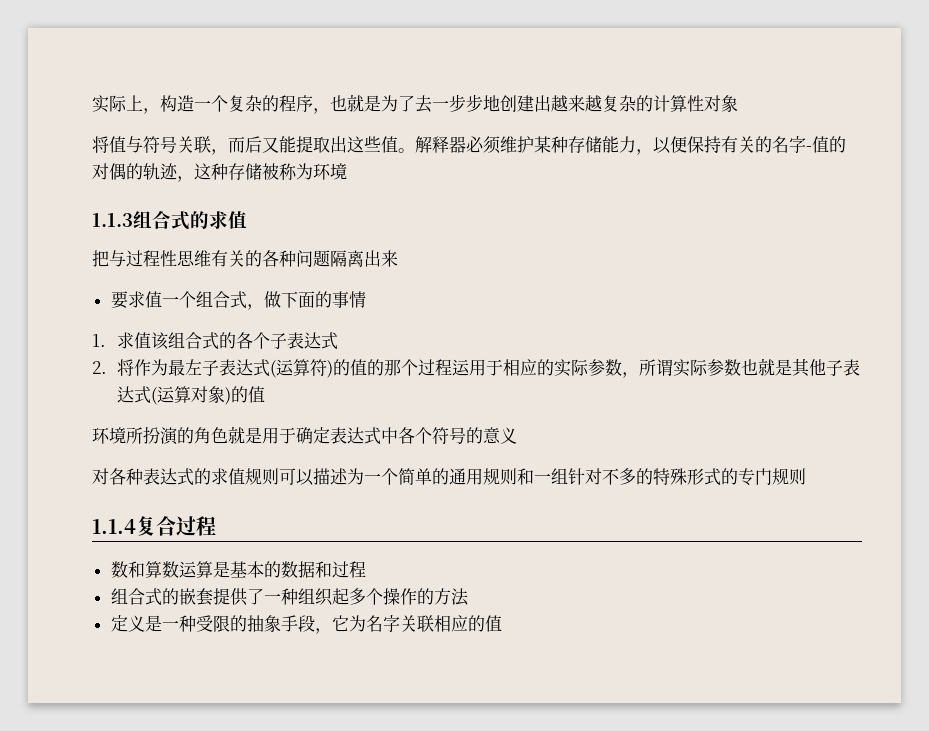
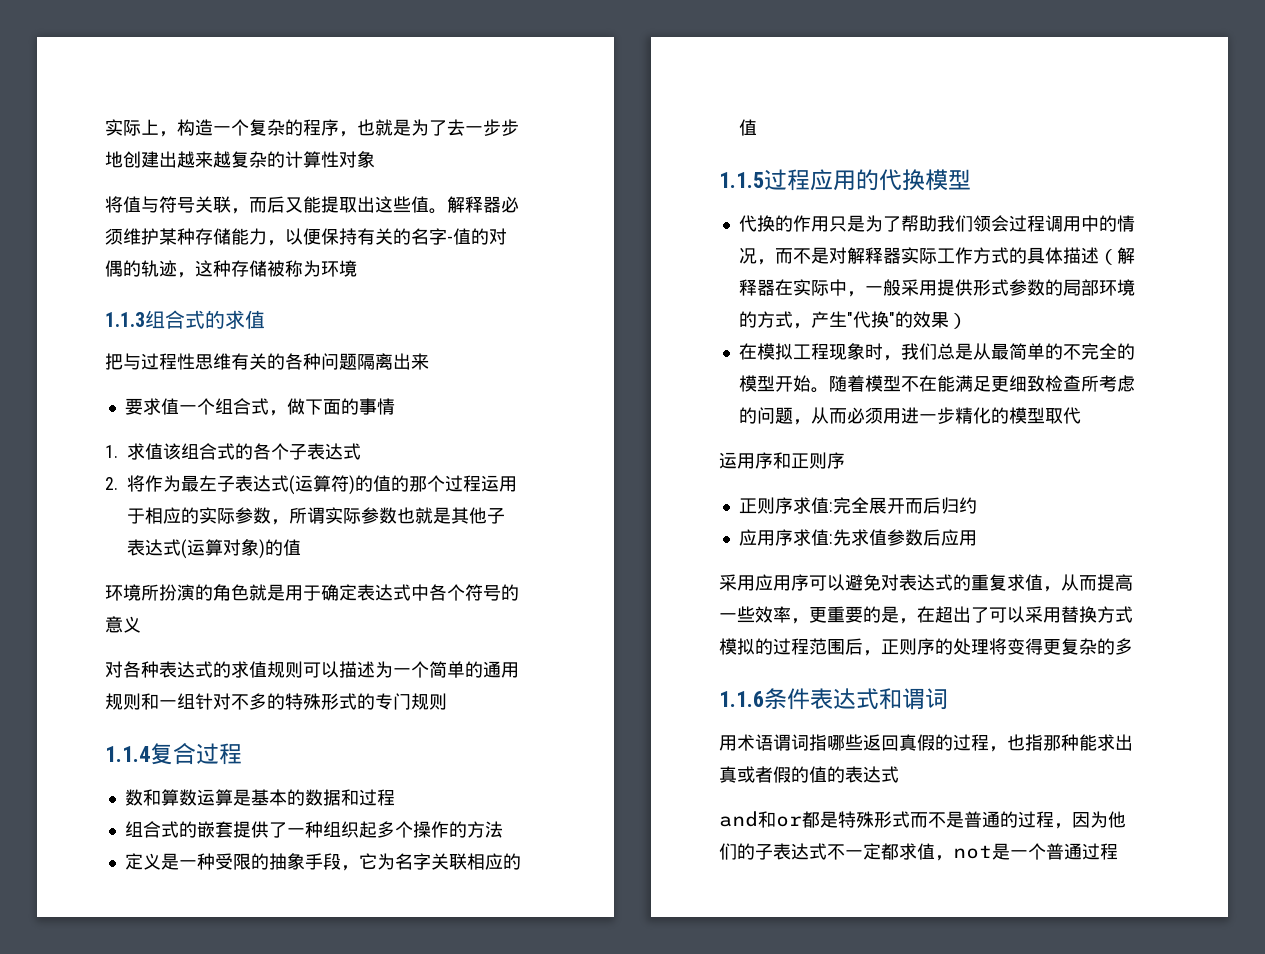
+ 1.1.5过程应用的代换模型
+ 代换的作用只是为了帮助我们领会过程调用中的情况，而不是对解释器实际工作方式的具体描述（解释器在实际中，一般采用提供形式参数的局部环境的方式，产生"代换"的效果）
+ 在模拟工程现象时，我们总是从最简单的不完全的模型开始。随着模型不在能满足更细致检查所考虑的问题，从而必须用进一步精化的模型取代
+ 运用序和正则序
+ 正则序求值:完全展开而后归约
+ 应用序求值:先求值参数后应用
+ 采用应用序可以避免对表达式的重复求值，从而提高一些效率，更重要的是，在超出了可以采用替换方式模拟的过程范围后，正则序的处理将变得更复杂的多
+ 1.1.6条件表达式和谓词
+ 用术语谓词指哪些返回真假的过程，也指那种能求出真或者假的值的表达式
+ and和or都是特殊形式而不是普通的过程，因为他们的子表达式不一定都求值，not是一个普通过程

